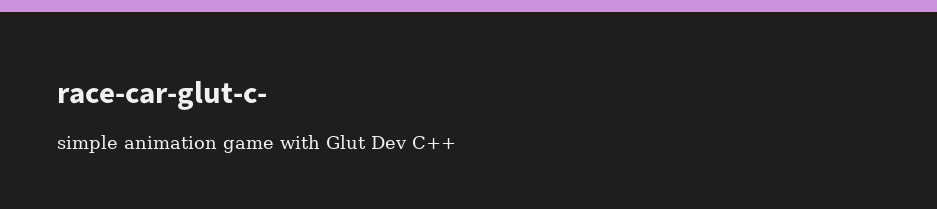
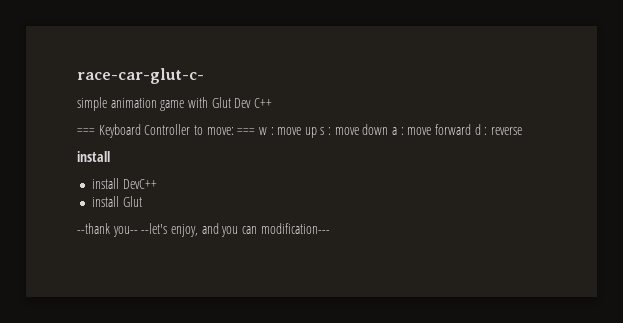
+ === Keyboard Controller to move: === w : move up s : move down a : move forward d : reverse
+ install
+ install DevC++
+ install Glut
+ --thank you-- --let's enjoy, and you can modification---

